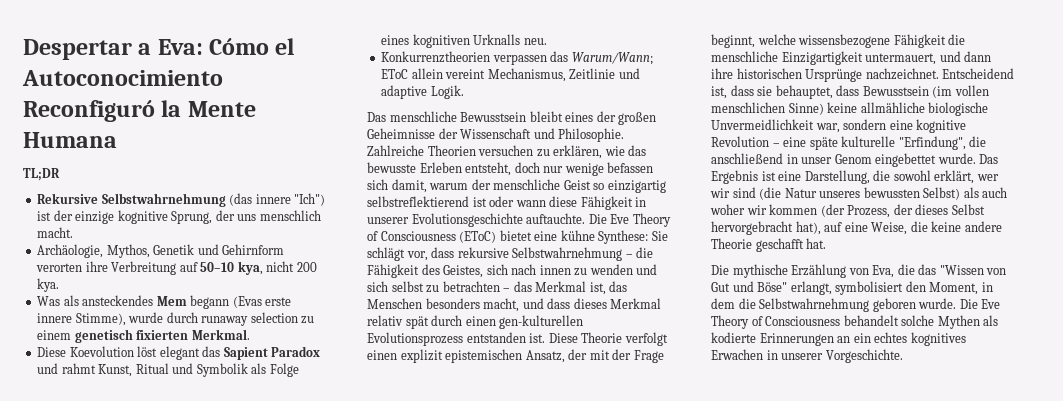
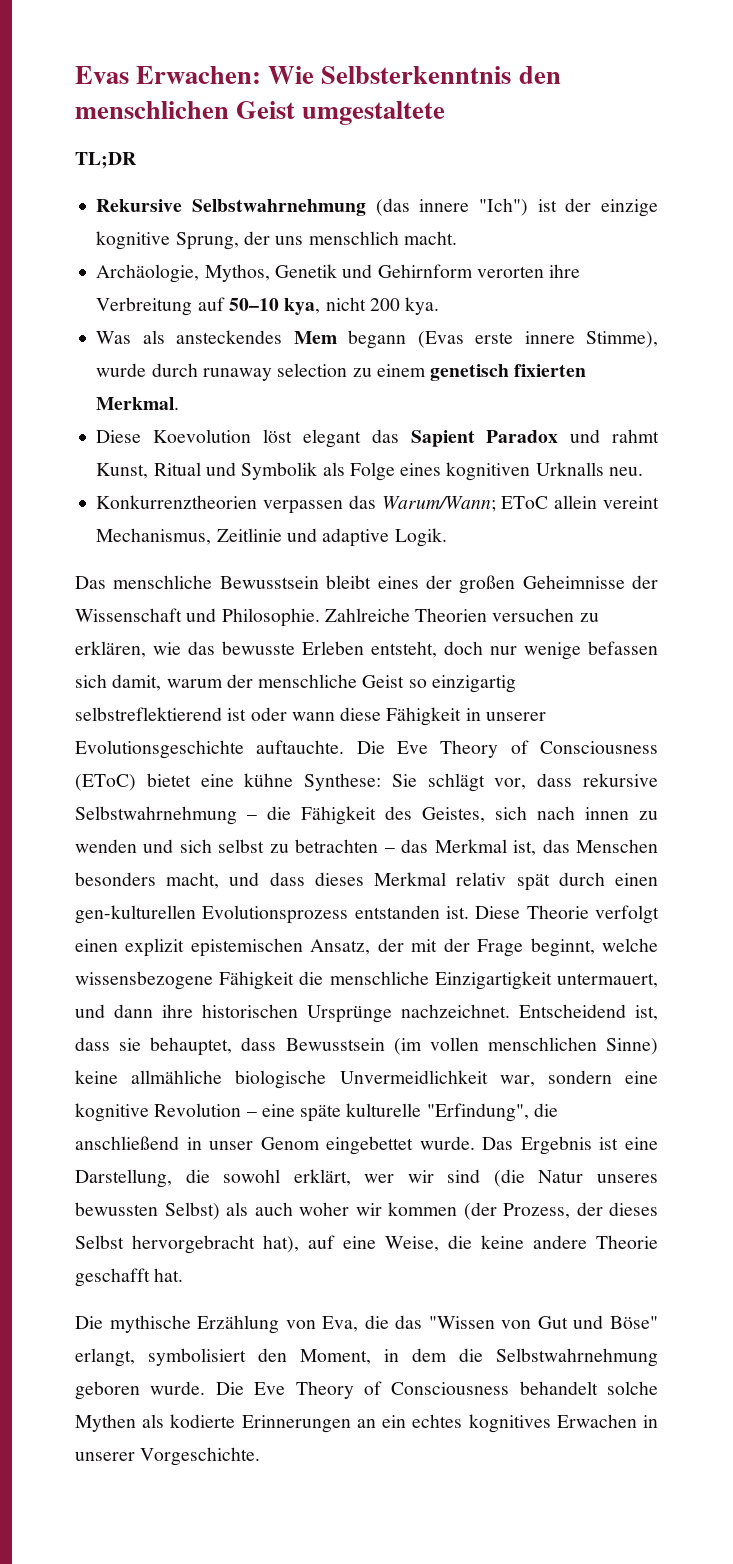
- Despertar a Eva: Cómo el Autoconocimiento Reconfiguró la Mente Humana
+ Evas Erwachen: Wie Selbsterkenntnis den menschlichen Geist umgestaltete

